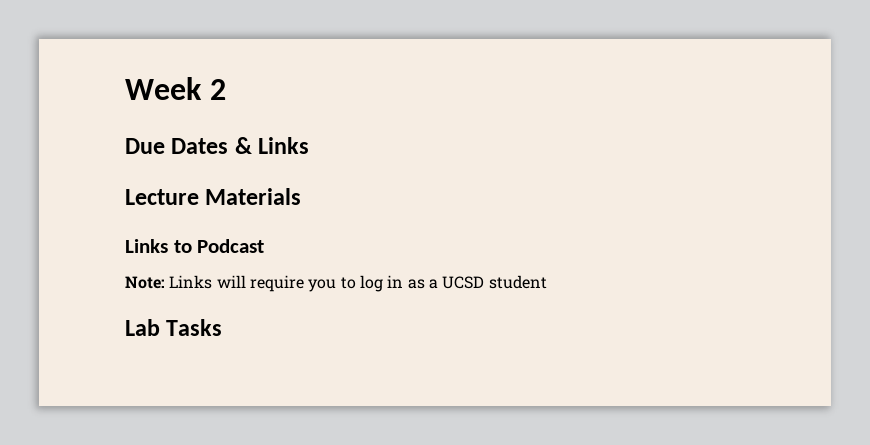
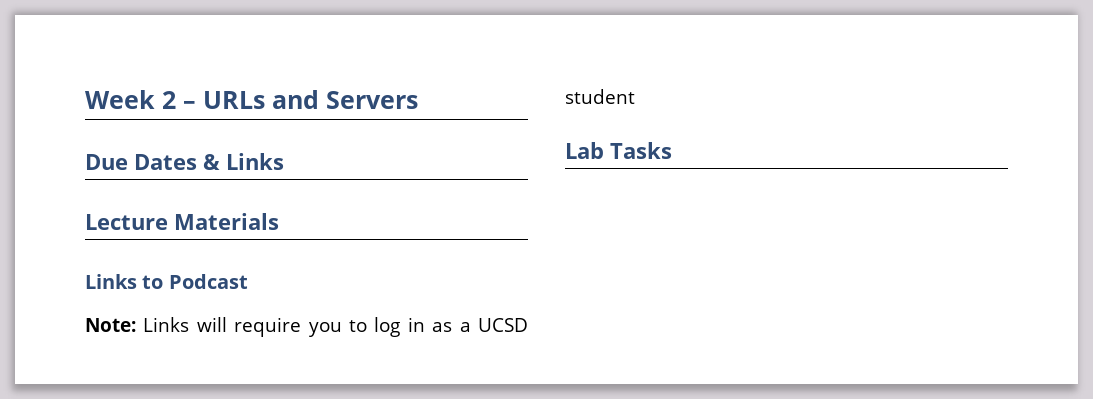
- Week 2
+ Week 2 – URLs and Servers

